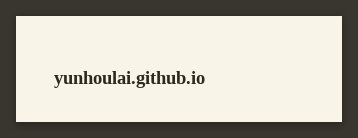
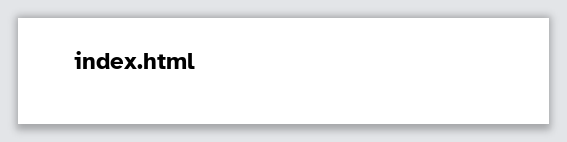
- yunhoulai.github.io
+ index.html

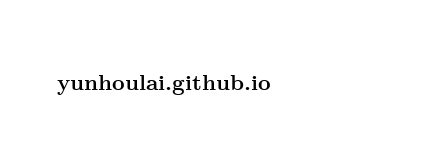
- index.html
+ yunhoulai.github.io

